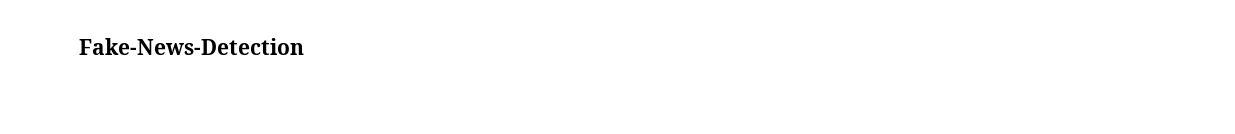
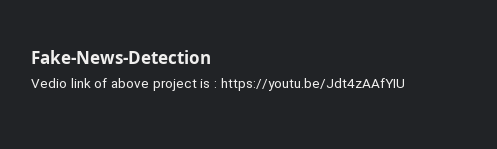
+ Vedio link of above project is : https://youtu.be/Jdt4zAAfYIU

